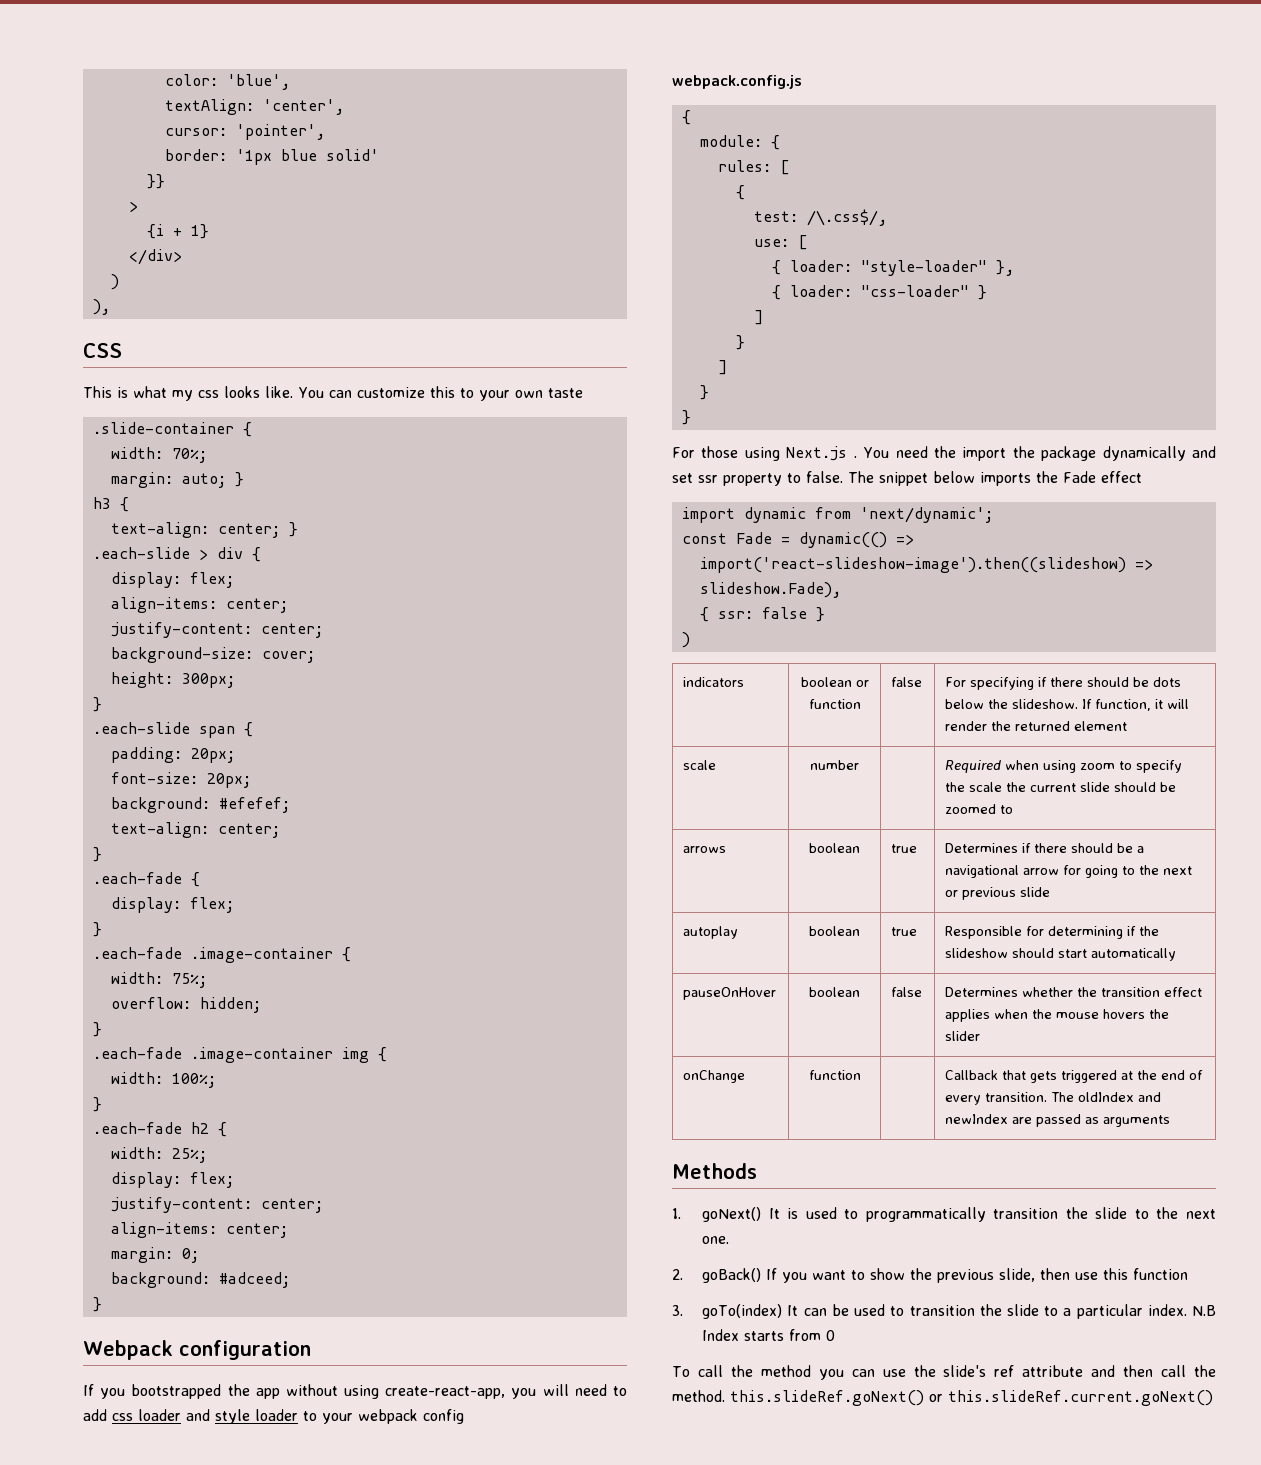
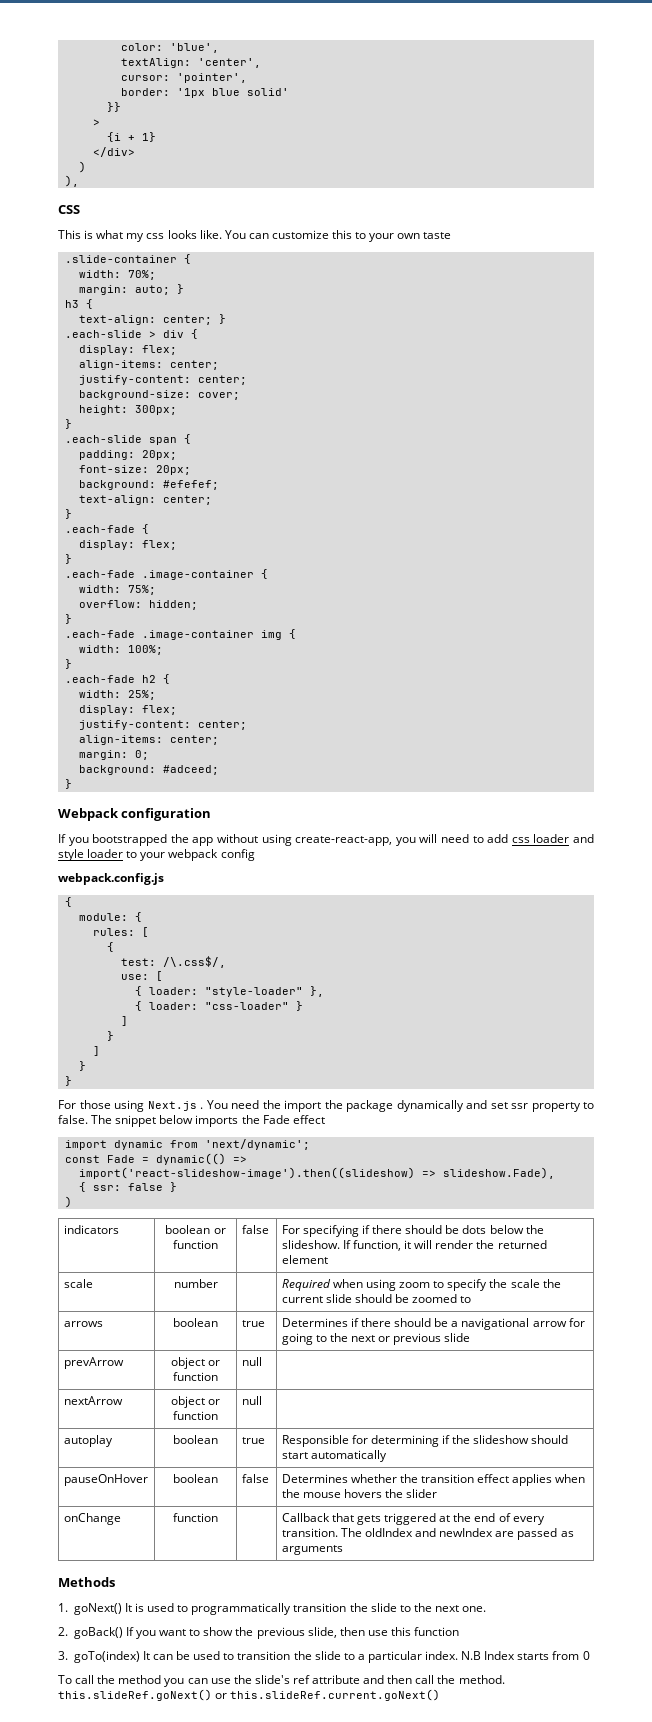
+ prevArrow | object or function | null |
+ nextArrow | object or function | null |

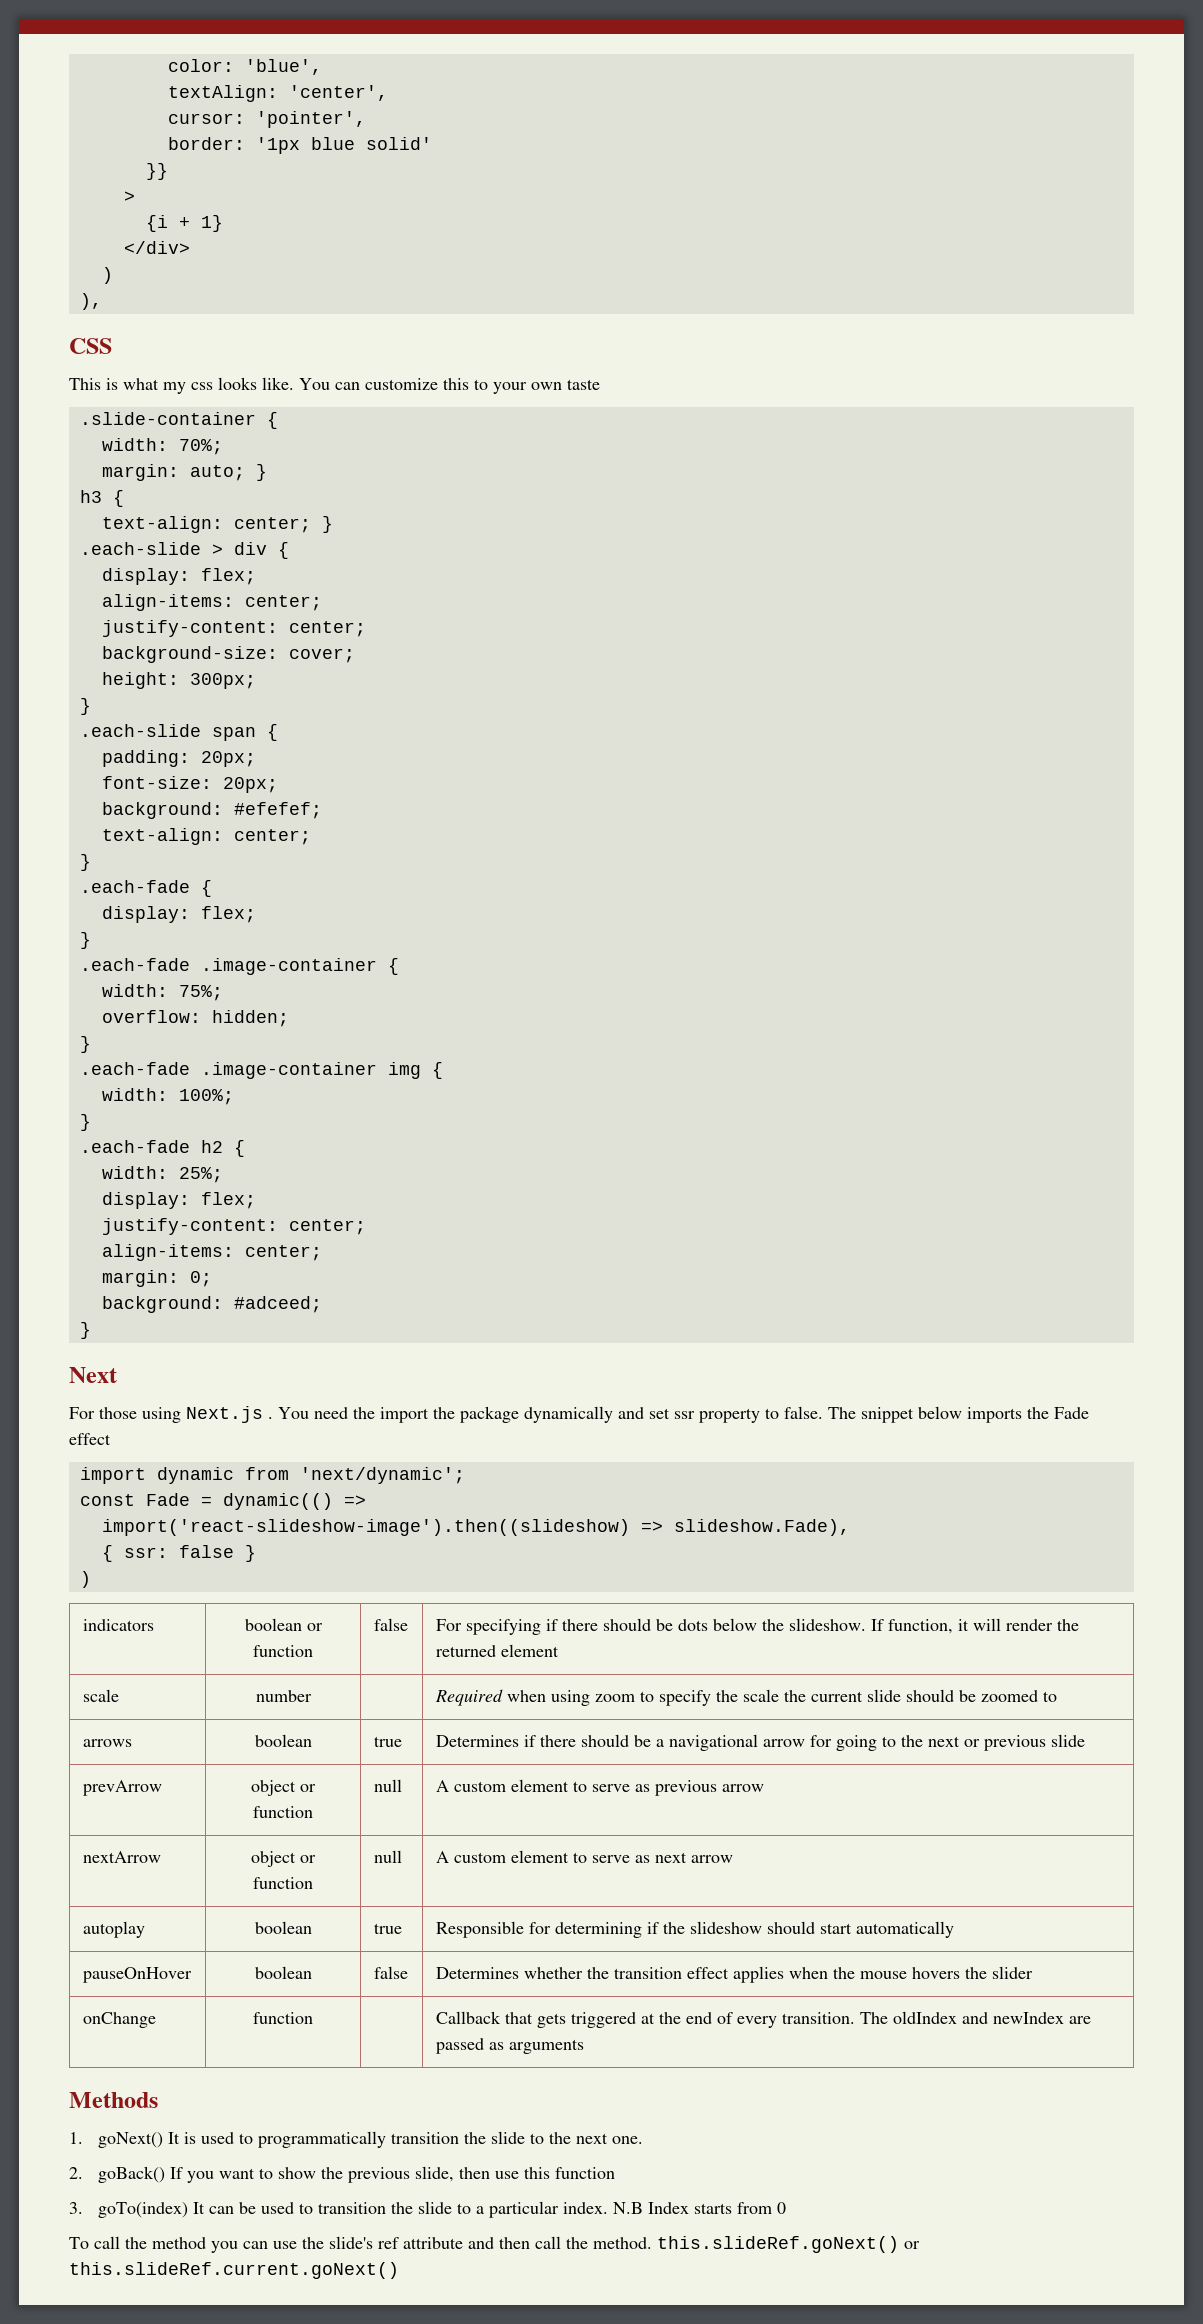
- Webpack configuration
- If you bootstrapped the app without using create-react-app, you will need to add css loader and style loader to your webpack config
- webpack.config.js
- {
- module: {
- rules: [
- {
- test: /\.css$/,
- use: [
- { loader: "style-loader" },
- { loader: "css-loader" }
- ]
- }
- ]
- }
- }
+ Next
- prevArrow | object or function | null |
+ prevArrow | object or function | null | A custom element to serve as previous arrow
- nextArrow | object or function | null |
+ nextArrow | object or function | null | A custom element to serve as next arrow

